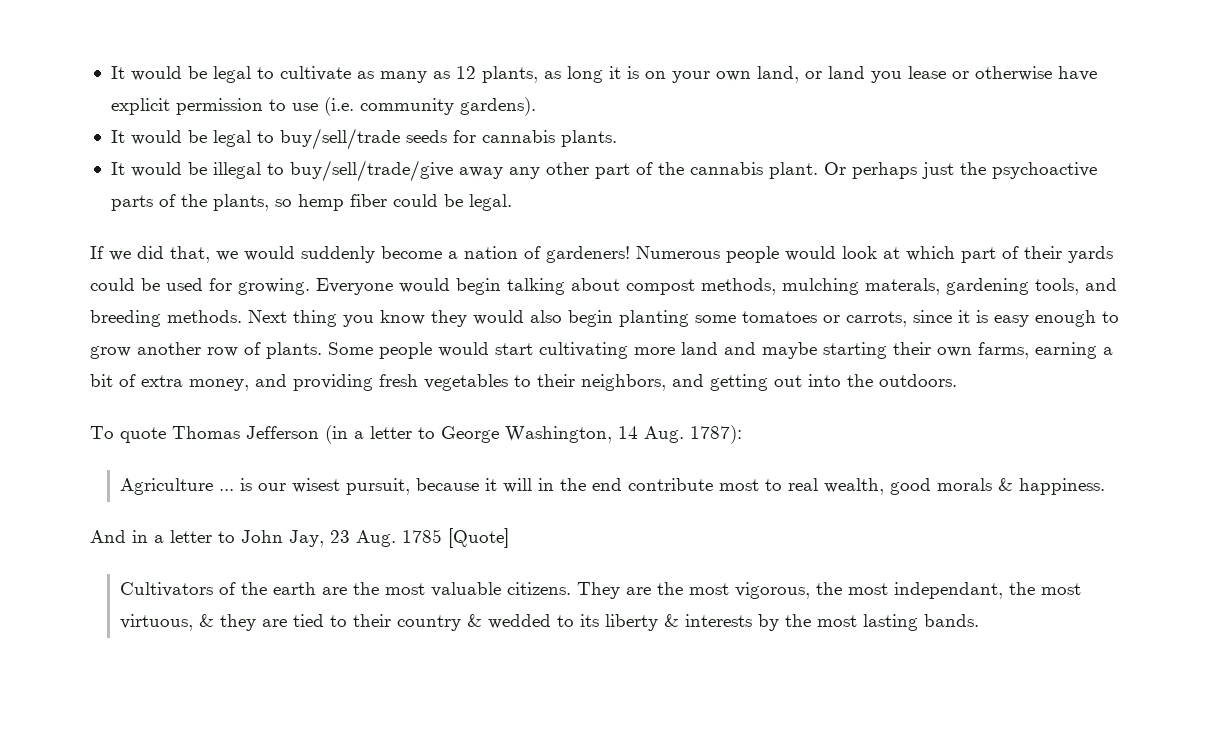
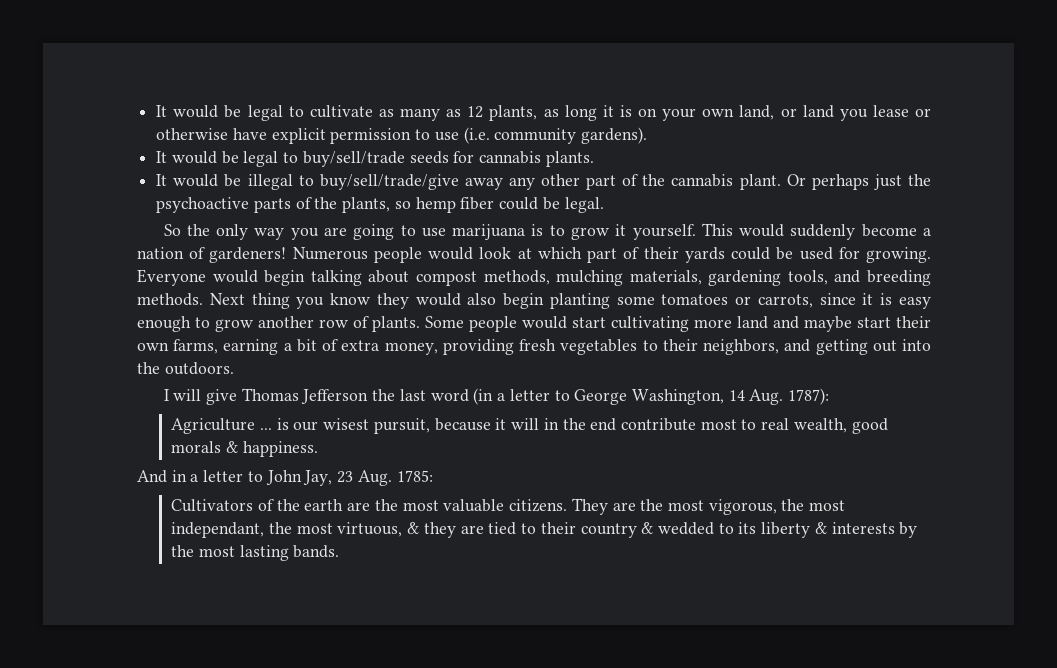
- If we did that, we would suddenly become a nation of gardeners!
+ So the only way you are going to use marijuana is to grow it yourself. This would suddenly become a nation of gardeners!
- Everyone would begin talking about compost methods, mulching materals, gardening tools, and breeding methods.
+ Everyone would begin talking about compost methods, mulching materials, gardening tools, and breeding methods.
- Some people would start cultivating more land and maybe starting their own farms, earning a bit of extra money, and providing fresh vegetables to their neighbors, and getting out into the outdoors.
+ Some people would start cultivating more land and maybe start their own farms, earning a bit of extra money, providing fresh vegetables to their neighbors, and getting out into the outdoors.
- To quote Thomas Jefferson (in a letter to George Washington, 14 Aug. 1787):
+ I will give Thomas Jefferson the last word (in a letter to George Washington, 14 Aug. 1787):
- And in a letter to John Jay, 23 Aug. 1785 [Quote]
+ And in a letter to John Jay, 23 Aug. 1785:

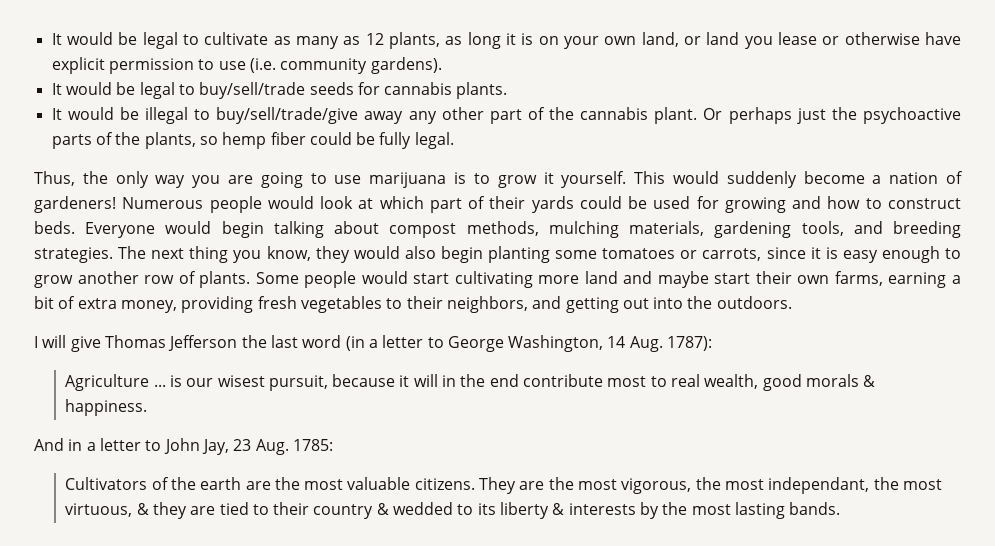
- Or perhaps just the psychoactive parts of the plants, so hemp fiber could be legal.
+ Or perhaps just the psychoactive parts of the plants, so hemp fiber could be fully legal.
- So the only way you are going to use marijuana is to grow it yourself.
+ Thus, the only way you are going to use marijuana is to grow it yourself.
- Numerous people would look at which part of their yards could be used for growing.
+ Numerous people would look at which part of their yards could be used for growing and how to construct beds.
- Everyone would begin talking about compost methods, mulching materials, gardening tools, and breeding methods. Next thing you know they would also begin planting some tomatoes or carrots, since it is easy enough to grow another row of plants.
+ Everyone would begin talking about compost methods, mulching materials, gardening tools, and breeding strategies. The next thing you know, they would also begin planting some tomatoes or carrots, since it is easy enough to grow another row of plants.

